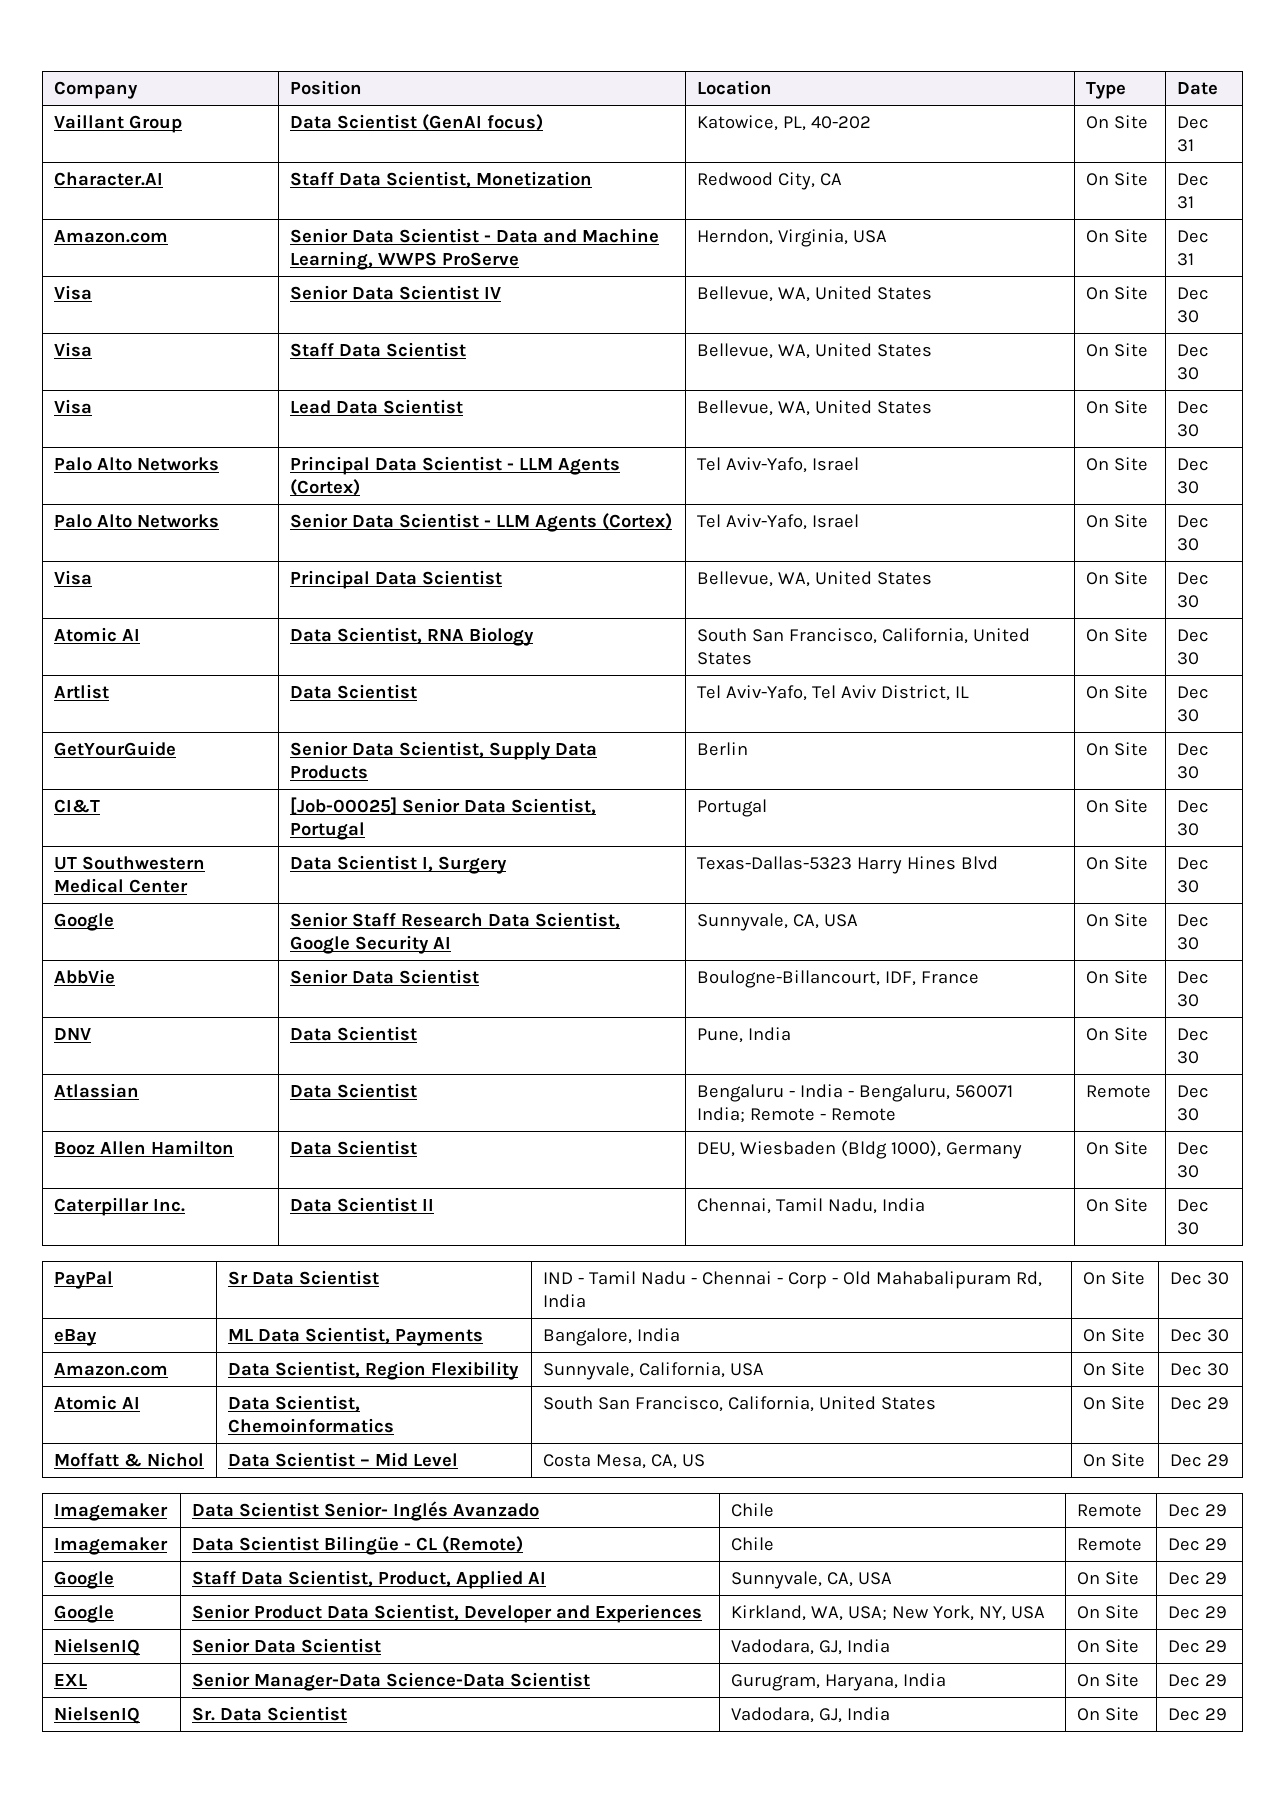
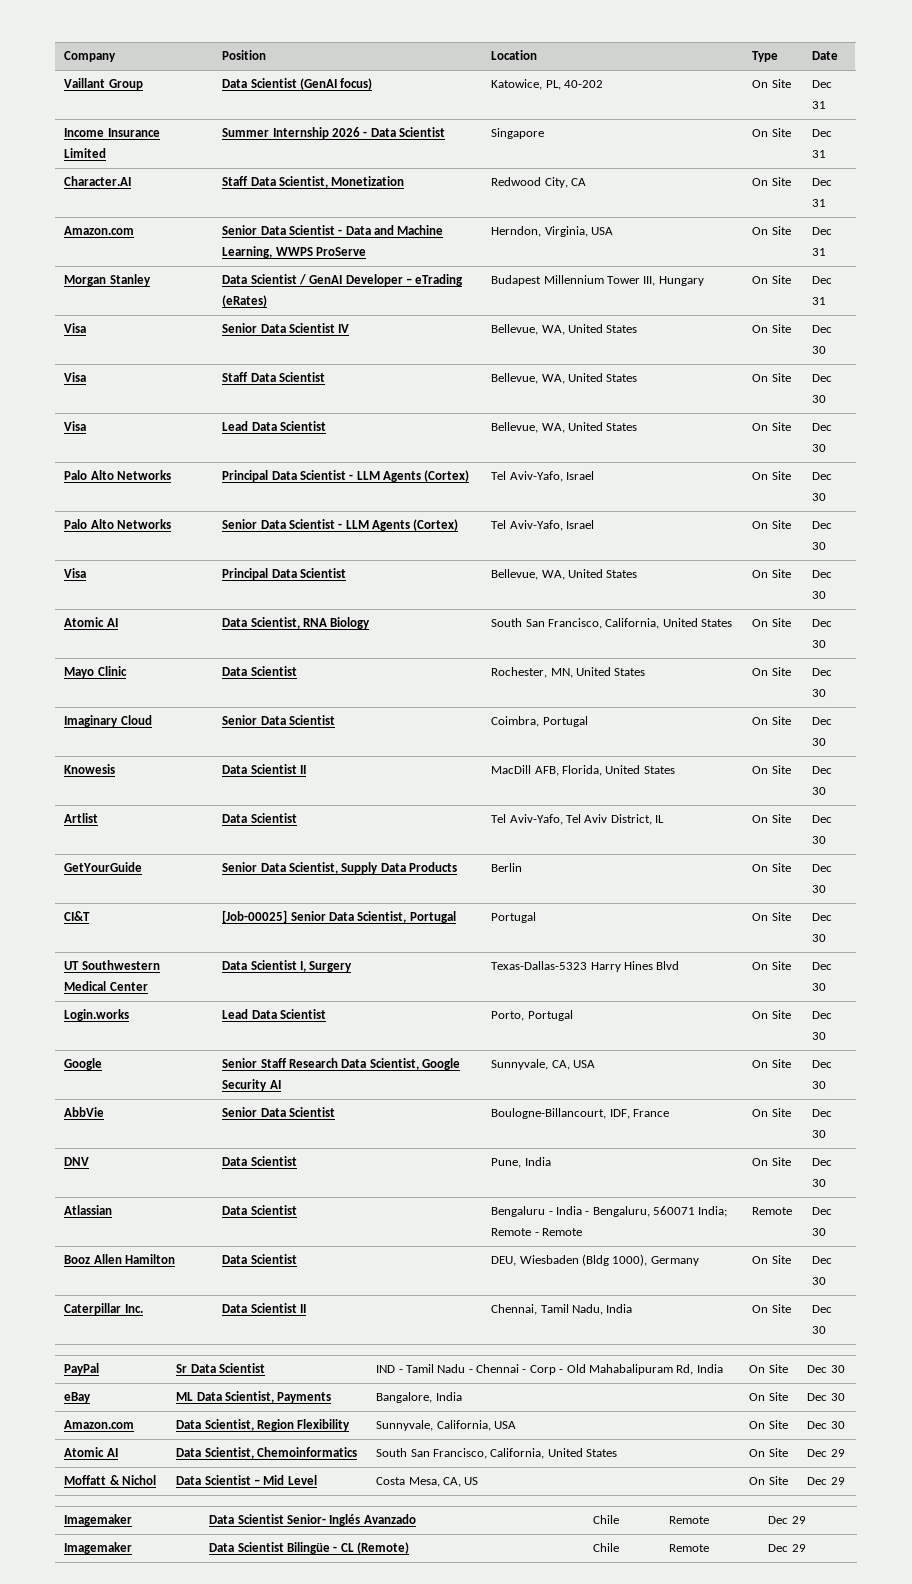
+ Income Insurance Limited | Summer Internship 2026 - Data Scientist | Singapore | On Site | Dec 31
+ Morgan Stanley | Data Scientist / GenAI Developer – eTrading (eRates) | Budapest Millennium Tower III, Hungary | On Site | Dec 31
+ Mayo Clinic | Data Scientist | Rochester, MN, United States | On Site | Dec 30
+ Imaginary Cloud | Senior Data Scientist | Coimbra, Portugal | On Site | Dec 30
+ Knowesis | Data Scientist II | MacDill AFB, Florida, United States | On Site | Dec 30
+ Login.works | Lead Data Scientist | Porto, Portugal | On Site | Dec 30
- Google | Staff Data Scientist, Product, Applied AI | Sunnyvale, CA, USA | On Site | Dec 29
- Google | Senior Product Data Scientist, Developer and Experiences | Kirkland, WA, USA; New York, NY, USA | On Site | Dec 29
- NielsenIQ | Senior Data Scientist | Vadodara, GJ, India | On Site | Dec 29
- EXL | Senior Manager-Data Science-Data Scientist | Gurugram, Haryana, India | On Site | Dec 29
- NielsenIQ | Sr. Data Scientist | Vadodara, GJ, India | On Site | Dec 29

